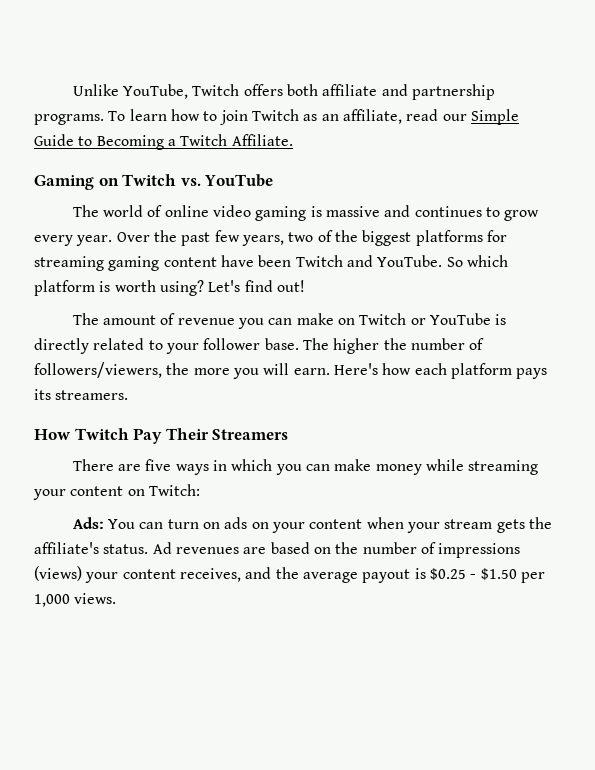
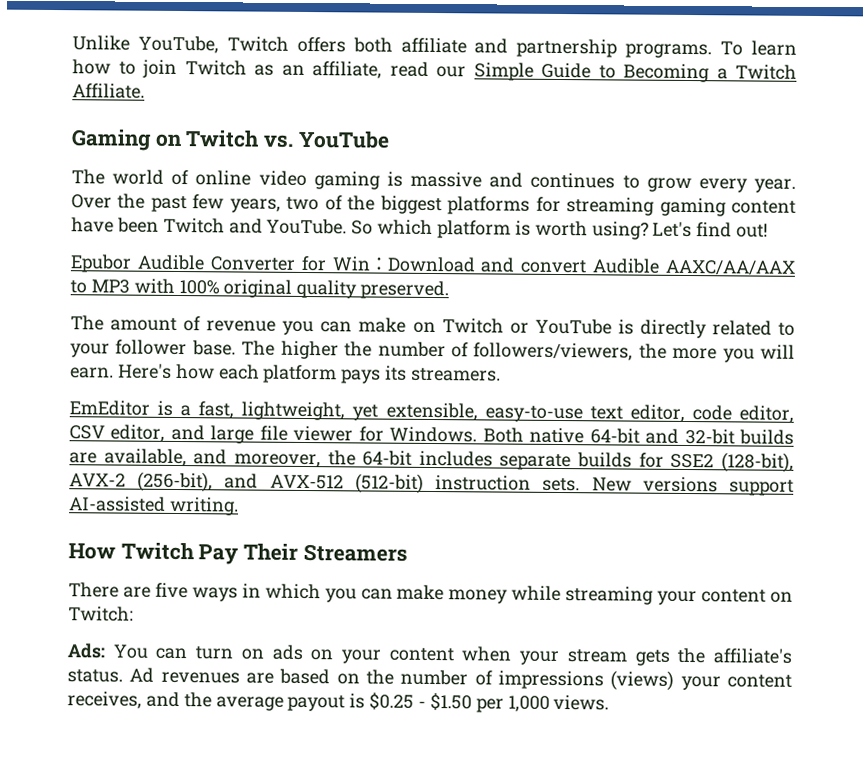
+ Epubor Audible Converter for Win：Download and convert Audible AAXC/AA/AAX to MP3 with 100% original quality preserved.
+ EmEditor is a fast, lightweight, yet extensible, easy-to-use text editor, code editor, CSV editor, and large file viewer for Windows. Both native 64-bit and 32-bit builds are available, and moreover, the 64-bit includes separate builds for SSE2 (128-bit), AVX-2 (256-bit), and AVX-512 (512-bit) instruction sets. New versions support AI-assisted writing.

